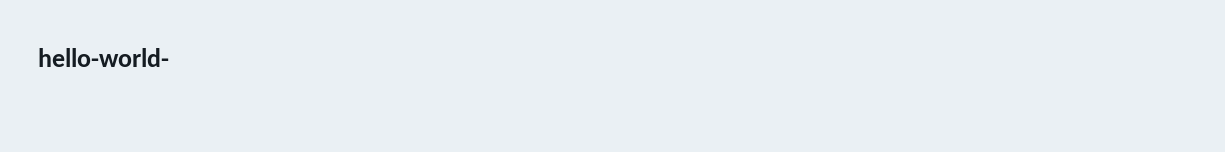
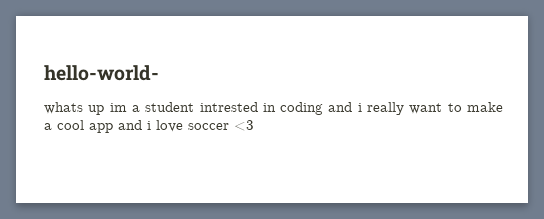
+ whats up im a student intrested in coding and i really want to make a cool app and i love soccer <3

